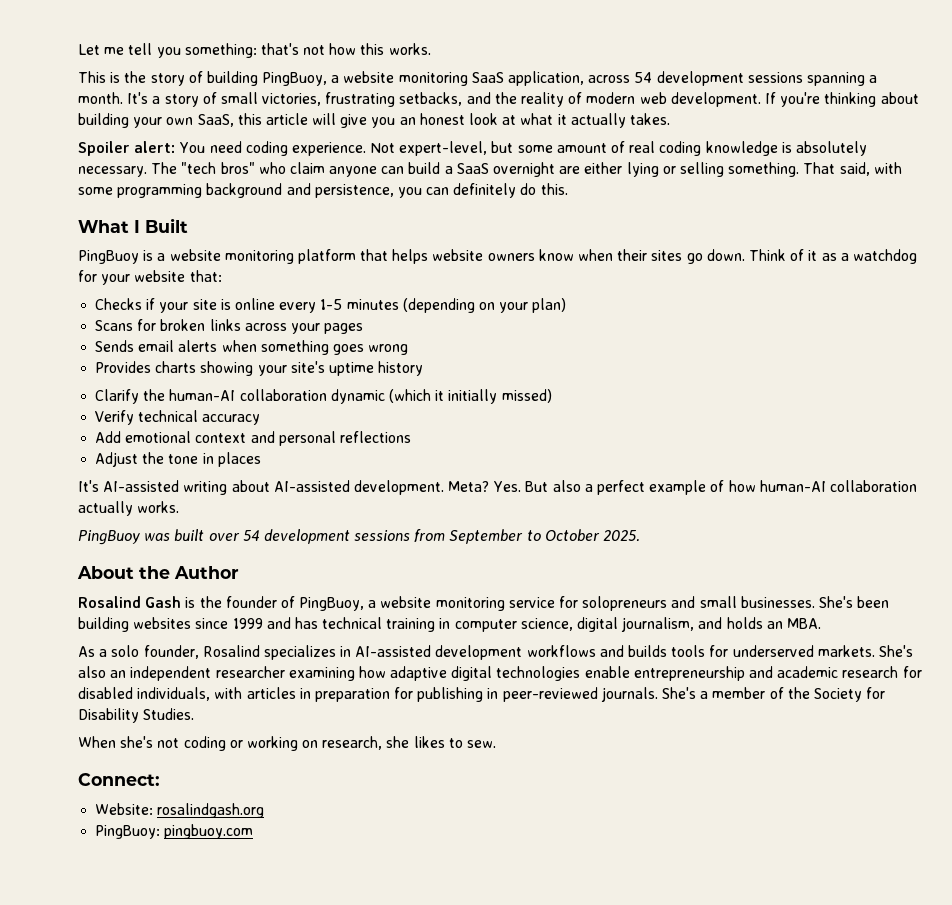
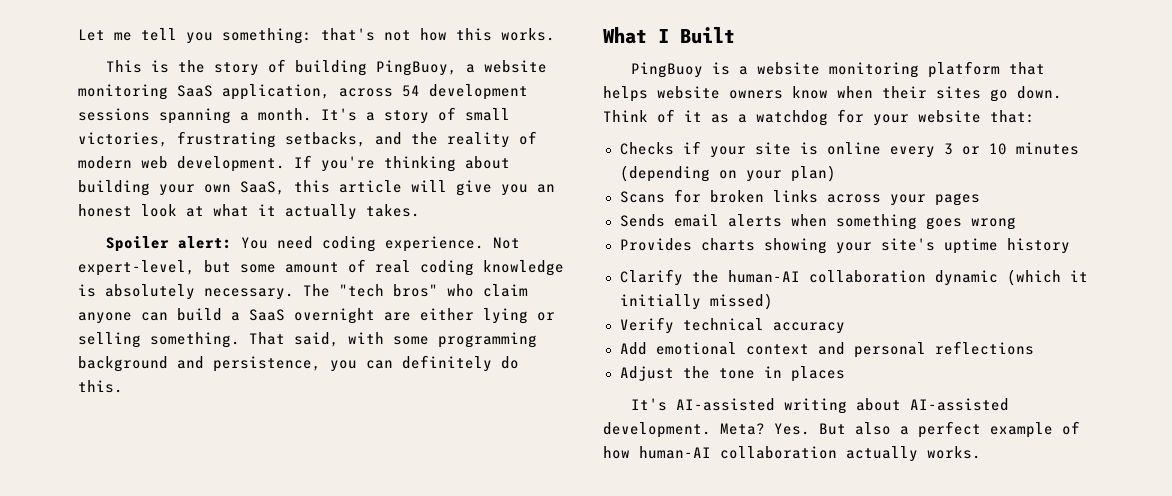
- Checks if your site is online every 1-5 minutes (depending on your plan)
+ Checks if your site is online every 3 or 10 minutes (depending on your plan)
- PingBuoy was built over 54 development sessions from September to October 2025.
- About the Author
- Rosalind Gash is the founder of PingBuoy, a website monitoring service for solopreneurs and small businesses. She's been building websites since 1999 and has technical training in computer science, digital journalism, and holds an MBA.
- As a solo founder, Rosalind specializes in AI-assisted development workflows and builds tools for underserved markets. She's also an independent researcher examining how adaptive digital technologies enable entrepreneurship and academic research for disabled individuals, with articles in preparation for publishing in peer-reviewed journals. She's a member of the Society for Disability Studies.
- When she's not coding or working on research, she likes to sew.
- Connect:
- Website: rosalindgash.org
- PingBuoy: pingbuoy.com

